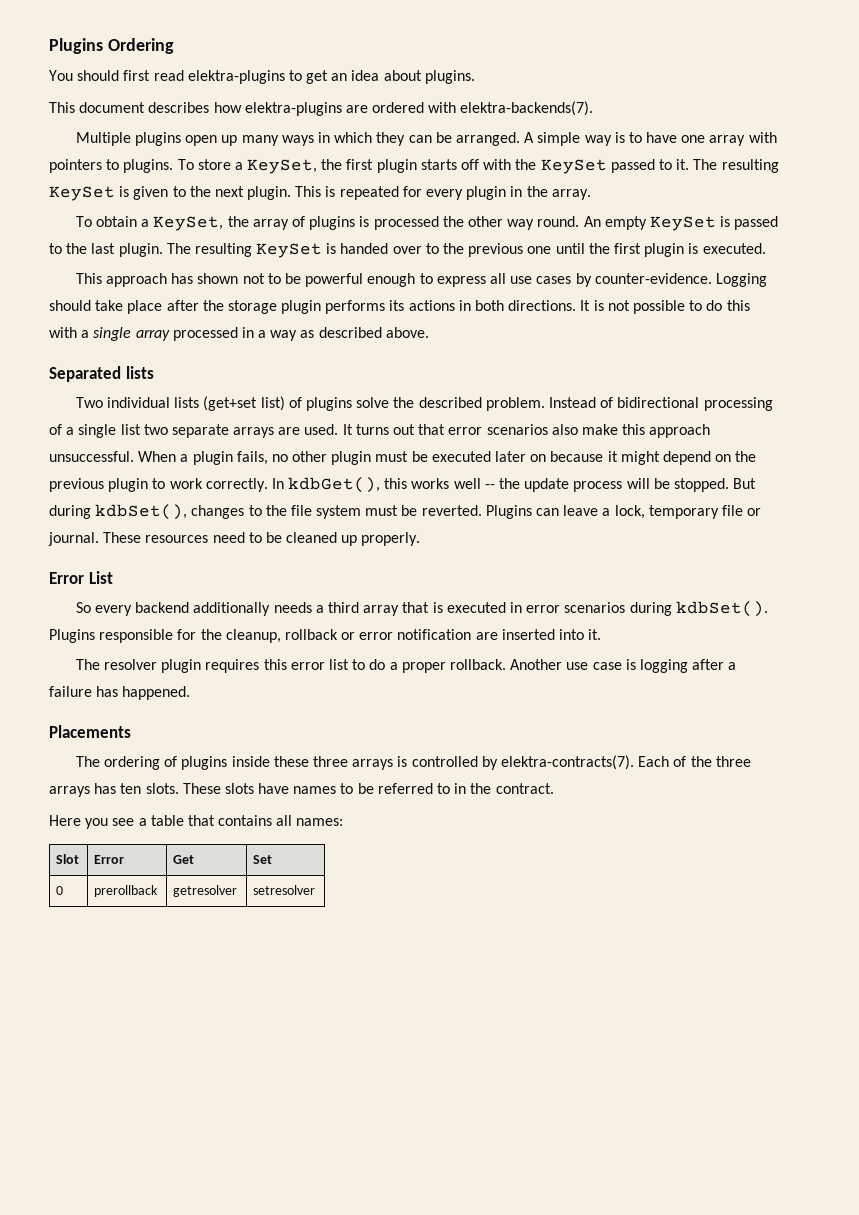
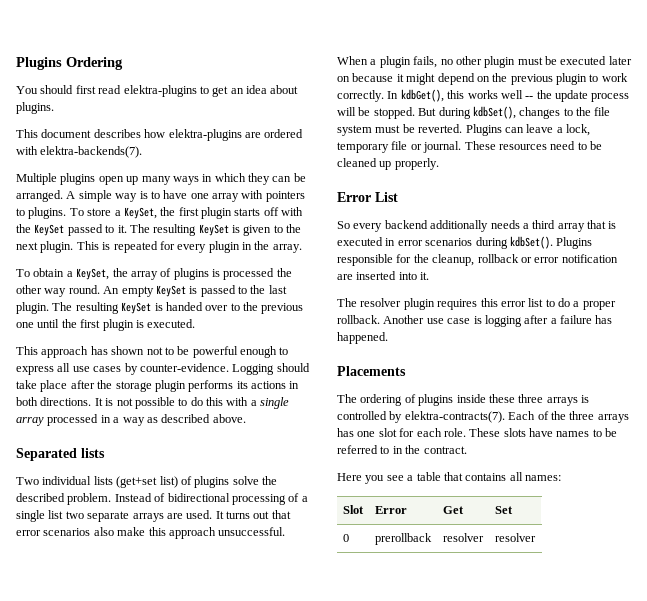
- Each of the three arrays has ten slots.
+ Each of the three arrays has one slot for each role.
- 0 | prerollback | getresolver | setresolver
+ 0 | prerollback | resolver | resolver

